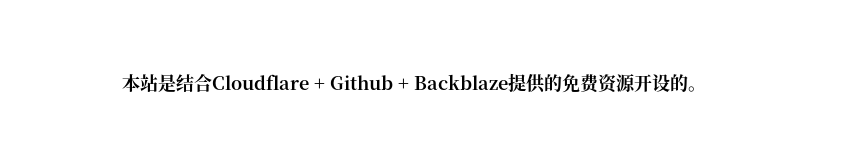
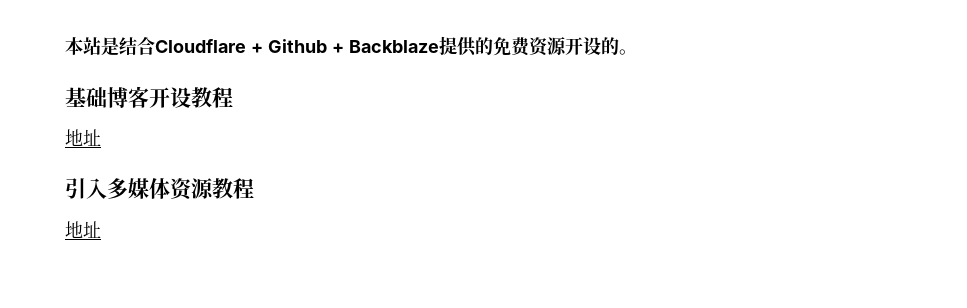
+ 基础博客开设教程
+ 地址
+ 引入多媒体资源教程
+ 地址

